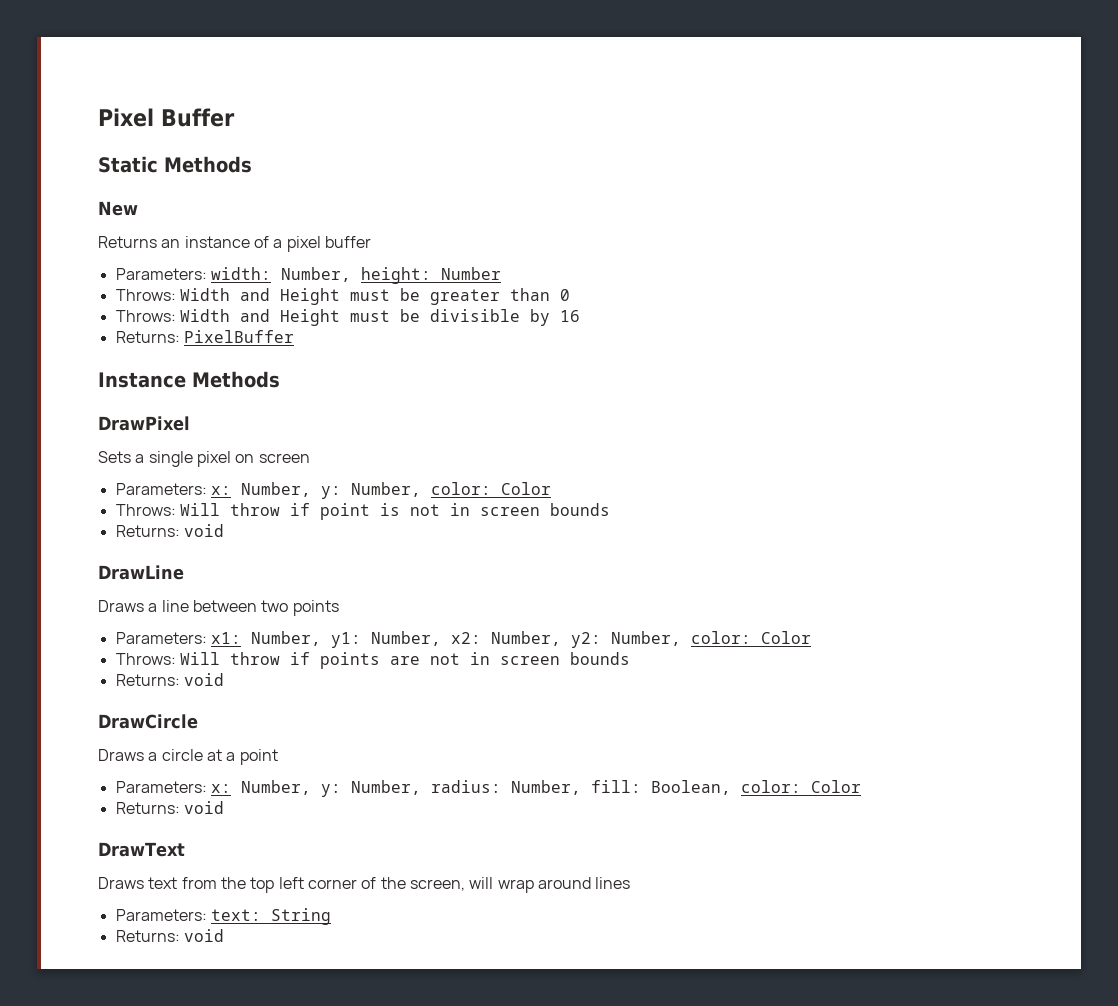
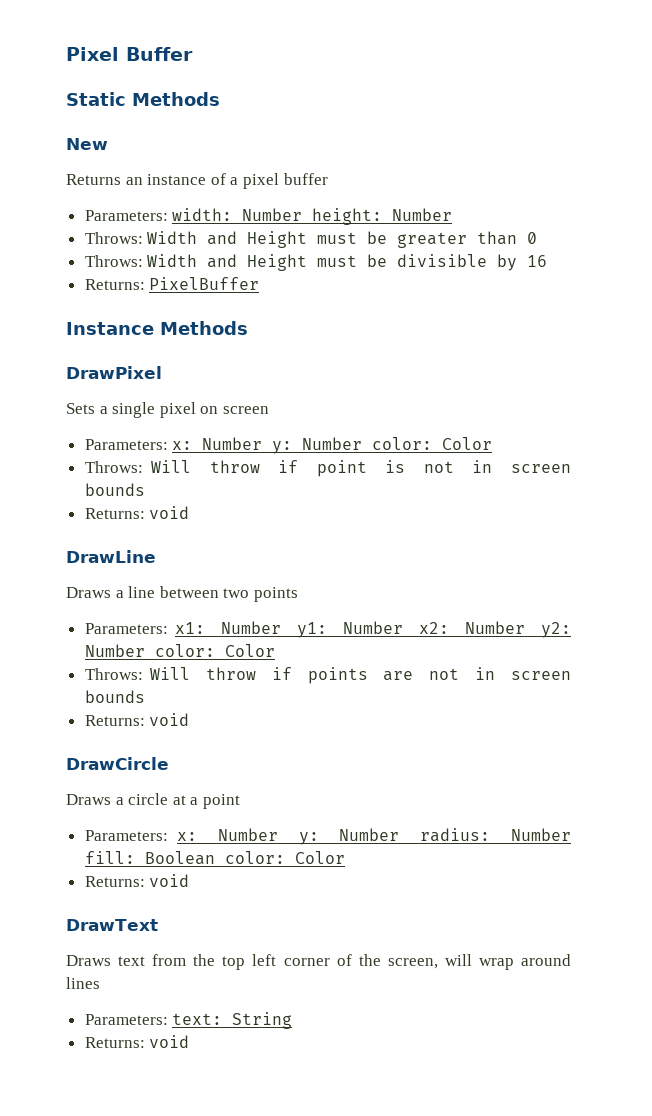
- Parameters: width: Number, height: Number
+ Parameters: width: Number height: Number
- Parameters: x: Number, y: Number, color: Color
+ Parameters: x: Number y: Number color: Color
- Parameters: x1: Number, y1: Number, x2: Number, y2: Number, color: Color
+ Parameters: x1: Number y1: Number x2: Number y2: Number color: Color
- Parameters: x: Number, y: Number, radius: Number, fill: Boolean, color: Color
+ Parameters: x: Number y: Number radius: Number fill: Boolean color: Color

